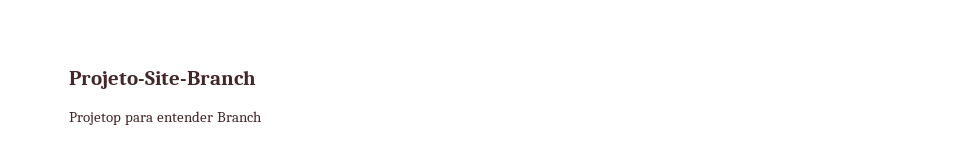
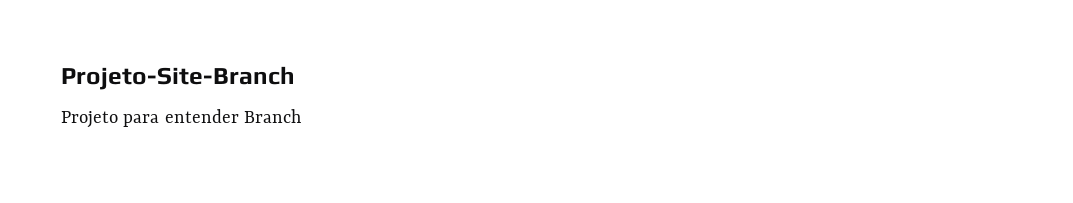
- Projetop para entender Branch
+ Projeto para entender Branch

